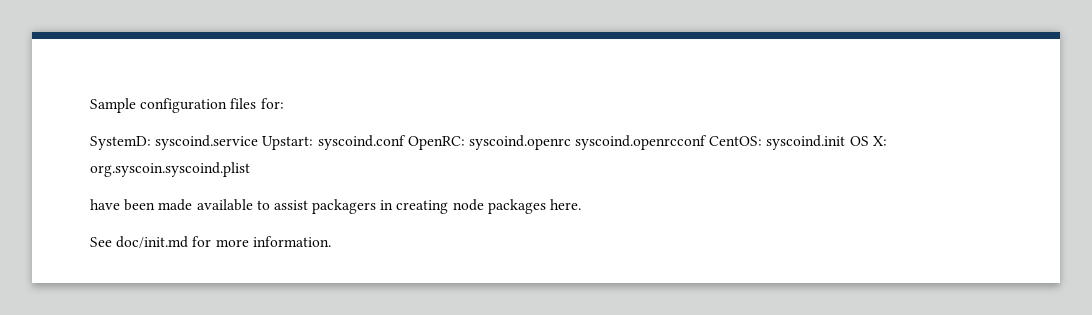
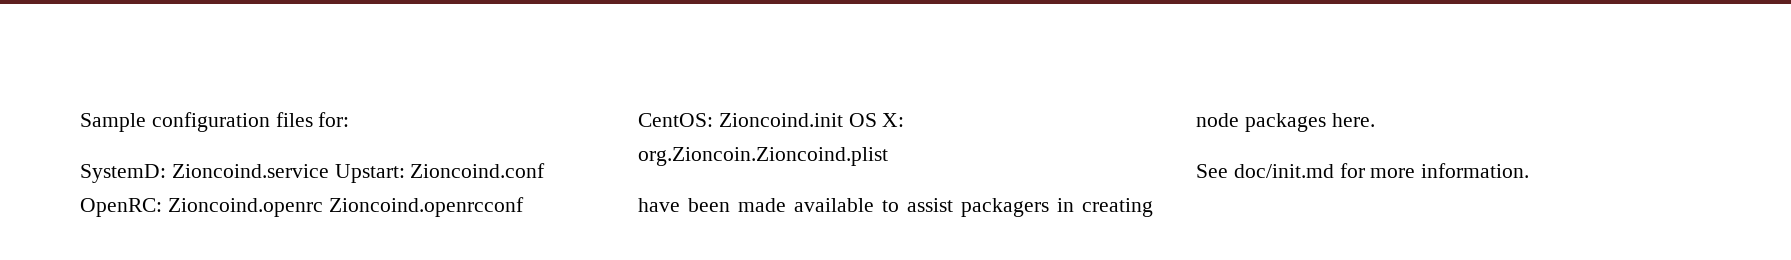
- SystemD: syscoind.service Upstart: syscoind.conf OpenRC: syscoind.openrc syscoind.openrcconf CentOS: syscoind.init OS X: org.syscoin.syscoind.plist
+ SystemD: Zioncoind.service Upstart: Zioncoind.conf OpenRC: Zioncoind.openrc Zioncoind.openrcconf CentOS: Zioncoind.init OS X: org.Zioncoin.Zioncoind.plist

